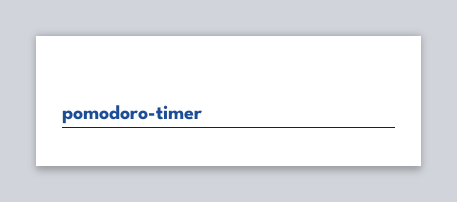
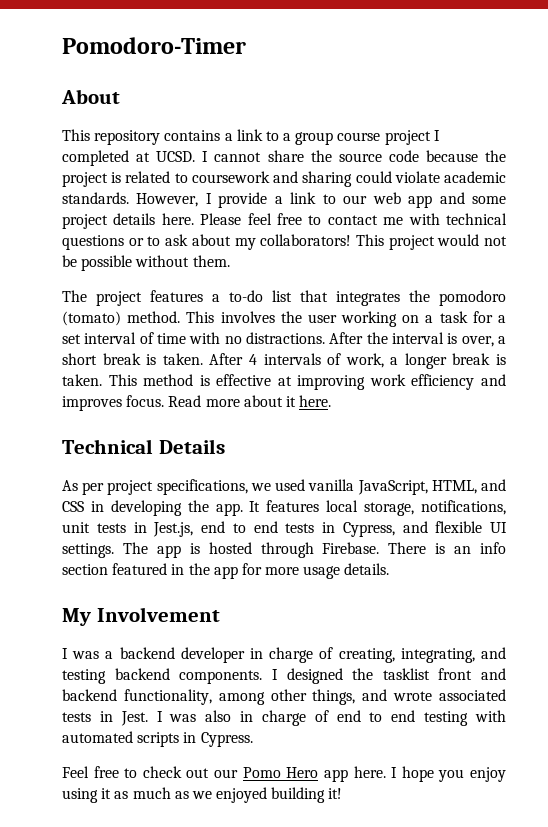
- pomodoro-timer
+ Pomodoro-Timer
+ About
+ This repository contains a link to a group course project I completed at UCSD. I cannot share the source code because the project is related to coursework and sharing could violate academic standards. However, I provide a link to our web app and some project details here. Please feel free to contact me with technical questions or to ask about my collaborators! This project would not be possible without them.
+ The project features a to-do list that integrates the pomodoro (tomato) method. This involves the user working on a task for a set interval of time with no distractions. After the interval is over, a short break is taken. After 4 intervals of work, a longer break is taken. This method is effective at improving work efficiency and improves focus. Read more about it here.
+ Technical Details
+ As per project specifications, we used vanilla JavaScript, HTML, and CSS in developing the app. It features local storage, notifications, unit tests in Jest.js, end to end tests in Cypress, and flexible UI settings. The app is hosted through Firebase. There is an info section featured in the app for more usage details.
+ My Involvement
+ I was a backend developer in charge of creating, integrating, and testing backend components. I designed the tasklist front and backend functionality, among other things, and wrote associated tests in Jest. I was also in charge of end to end testing with automated scripts in Cypress.
+ Feel free to check out our Pomo Hero app here. I hope you enjoy using it as much as we enjoyed building it!

